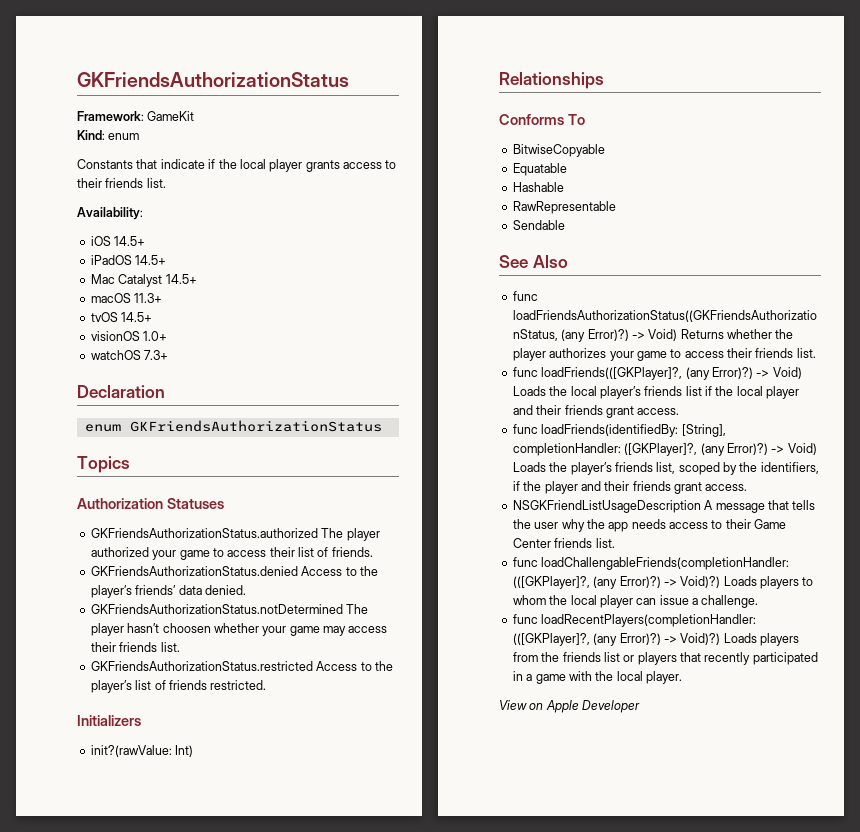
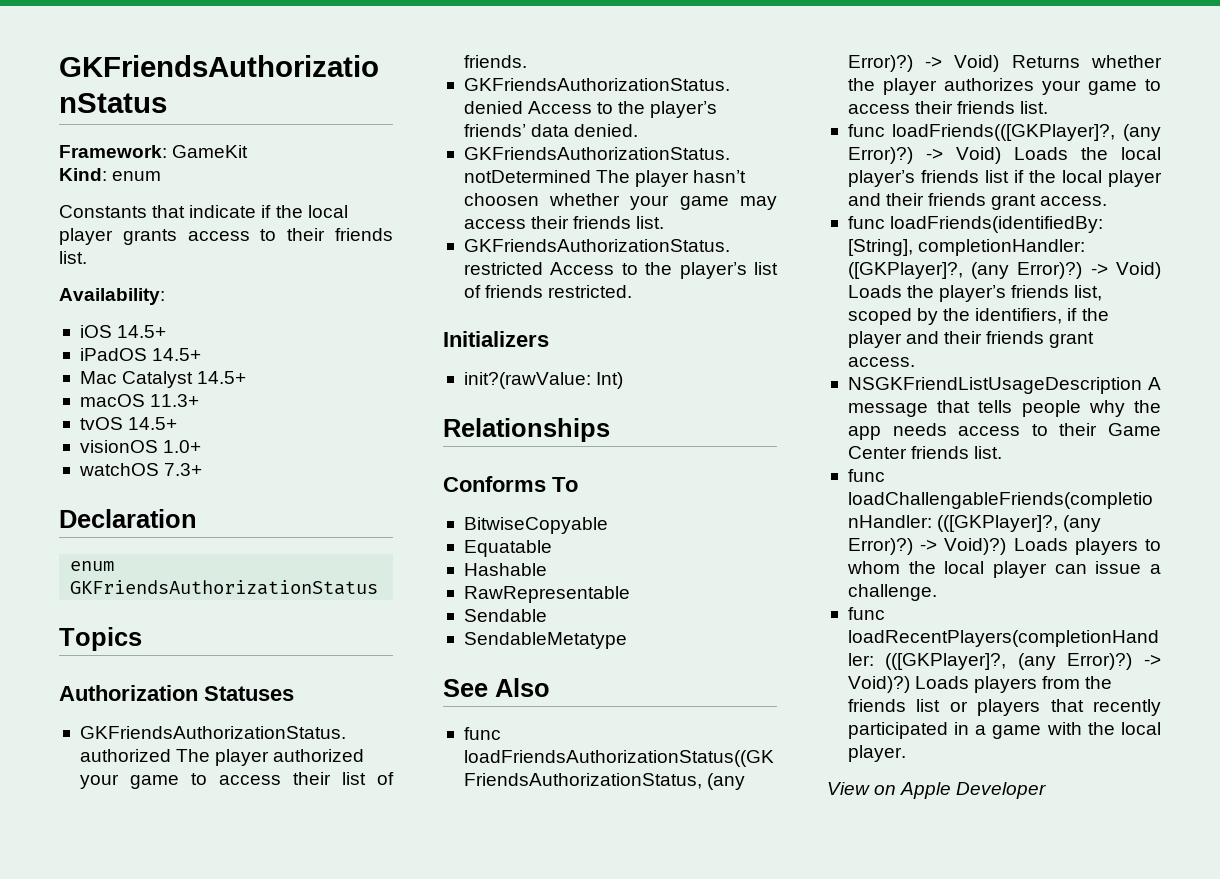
+ SendableMetatype
- NSGKFriendListUsageDescription A message that tells the user why the app needs access to their Game Center friends list.
+ NSGKFriendListUsageDescription A message that tells people why the app needs access to their Game Center friends list.

